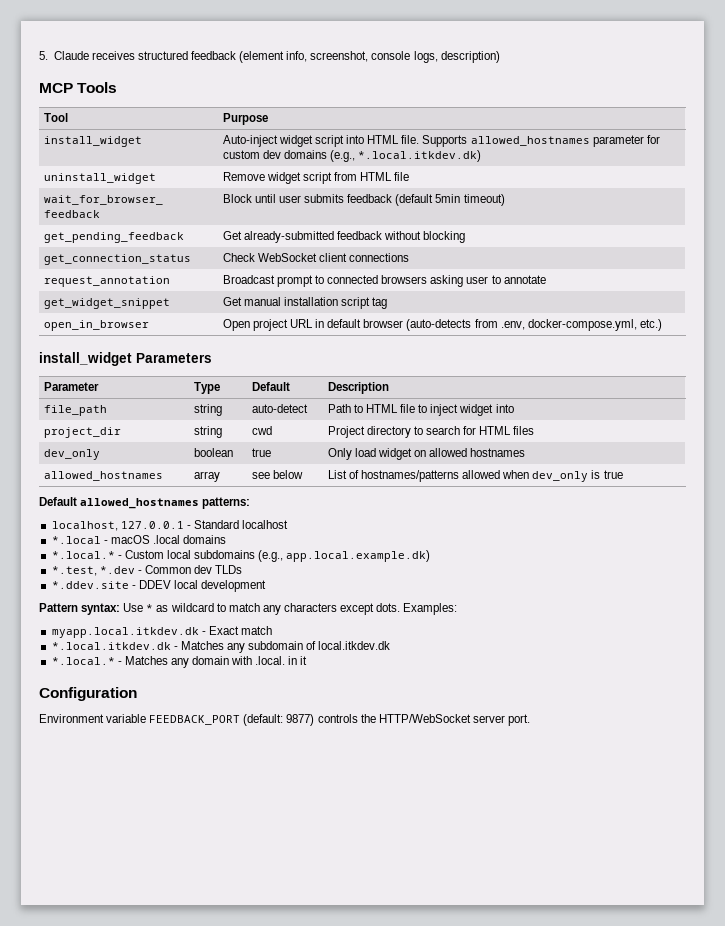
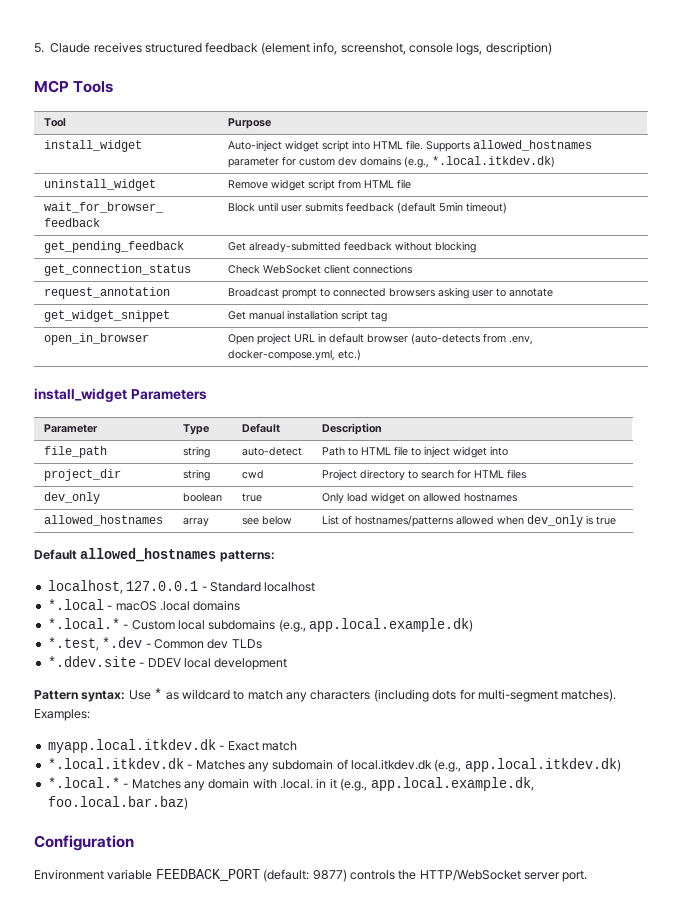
- Pattern syntax: Use * as wildcard to match any characters except dots.
+ Pattern syntax: Use * as wildcard to match any characters (including dots for multi-segment matches).
- *.local.itkdev.dk - Matches any subdomain of local.itkdev.dk
+ *.local.itkdev.dk - Matches any subdomain of local.itkdev.dk (e.g., app.local.itkdev.dk)
- *.local.* - Matches any domain with .local. in it
+ *.local.* - Matches any domain with .local. in it (e.g., app.local.example.dk, foo.local.bar.baz)

